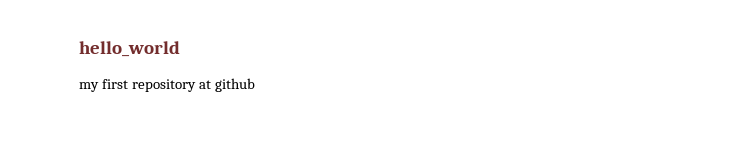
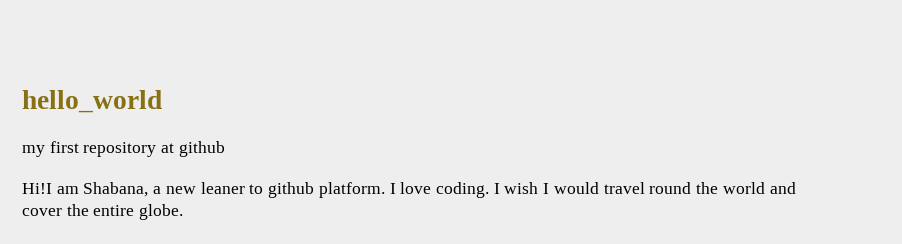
+ Hi!I am Shabana, a new leaner to github platform. I love coding. I wish I would travel round the world and cover the entire globe.

